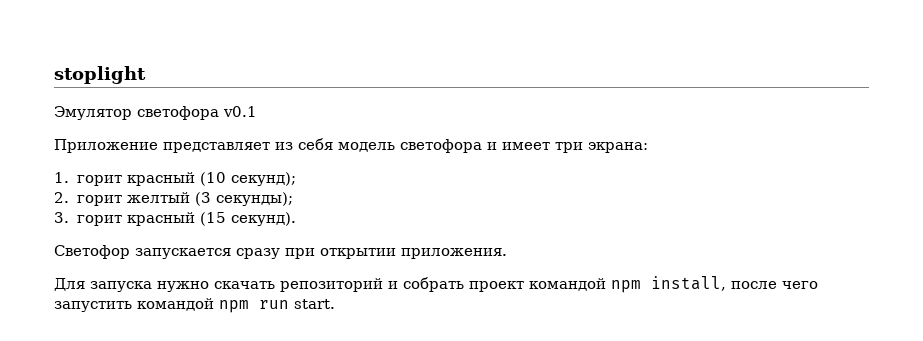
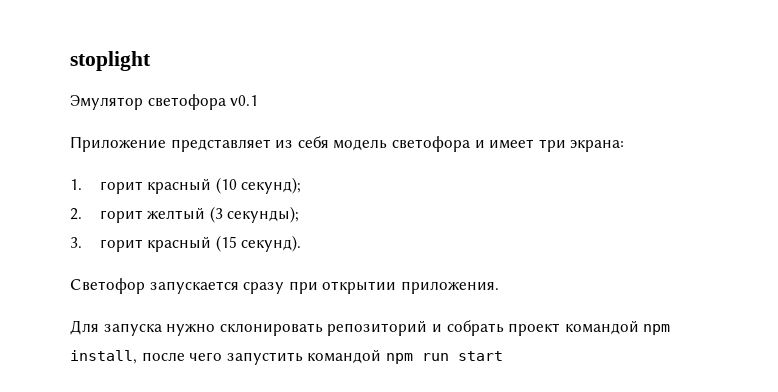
- Для запуска нужно скачать репозиторий и собрать проект командой npm install, после чего запустить командой npm run start.
+ Для запуска нужно склонировать репозиторий и собрать проект командой npm install, после чего запустить командой npm run start

